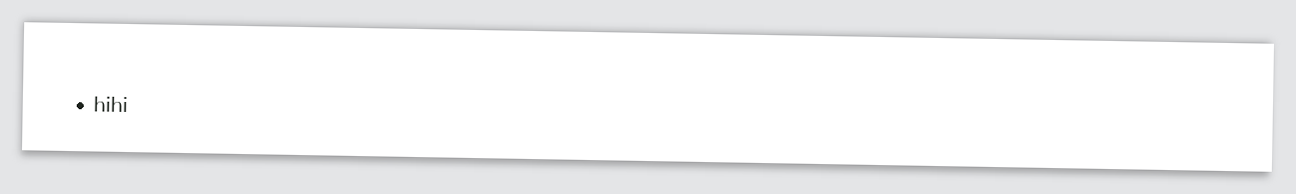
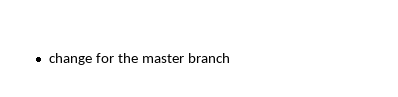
- hihi
+ change for the master branch

